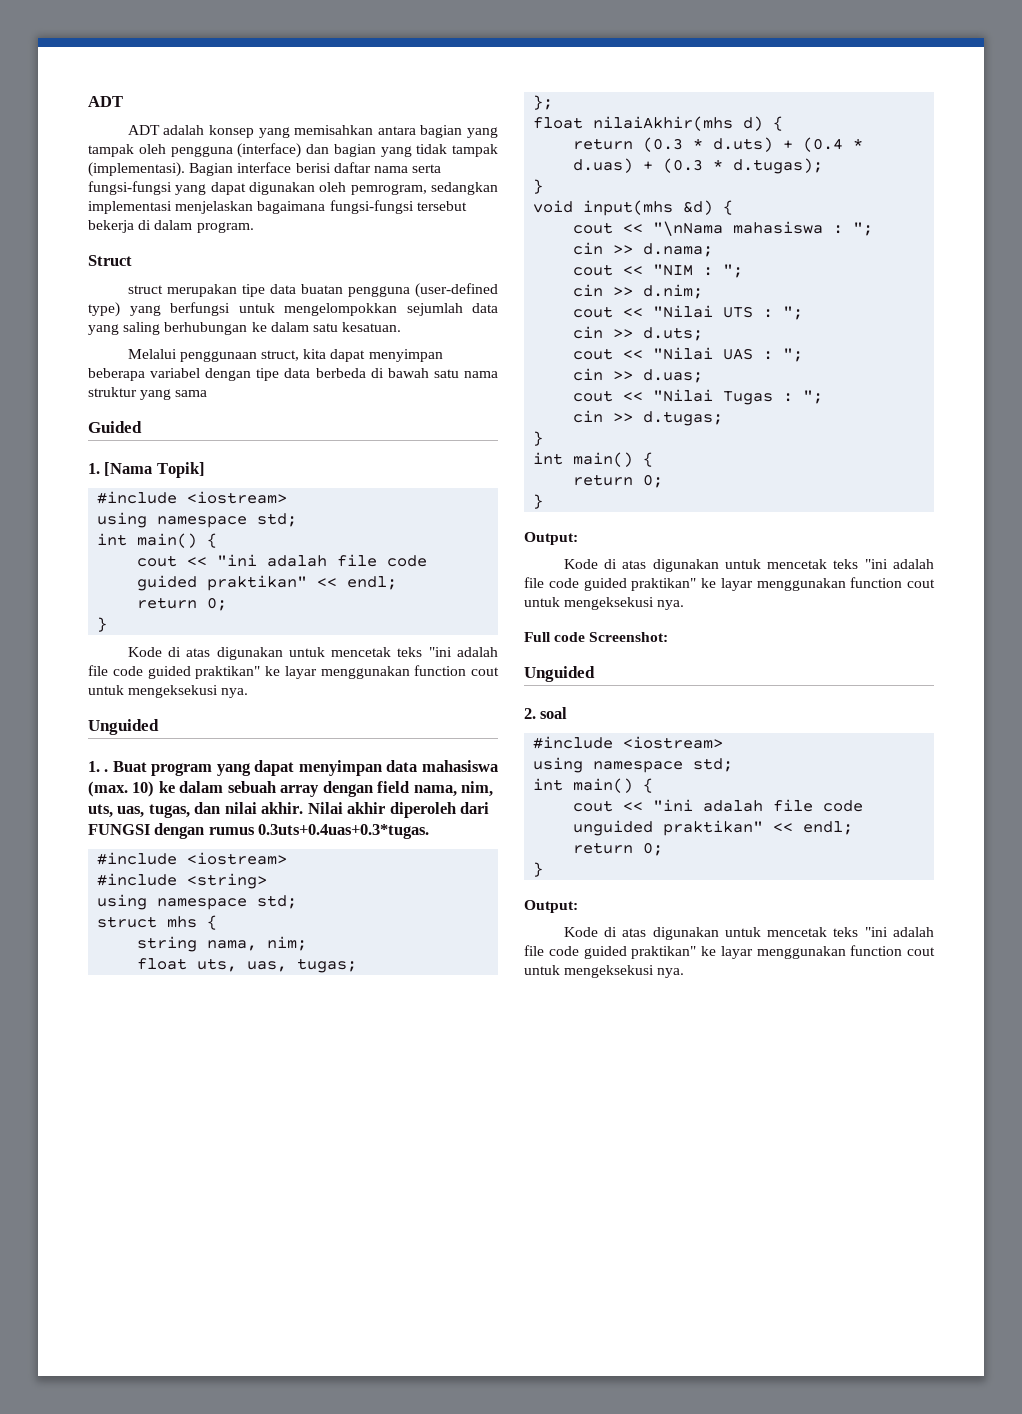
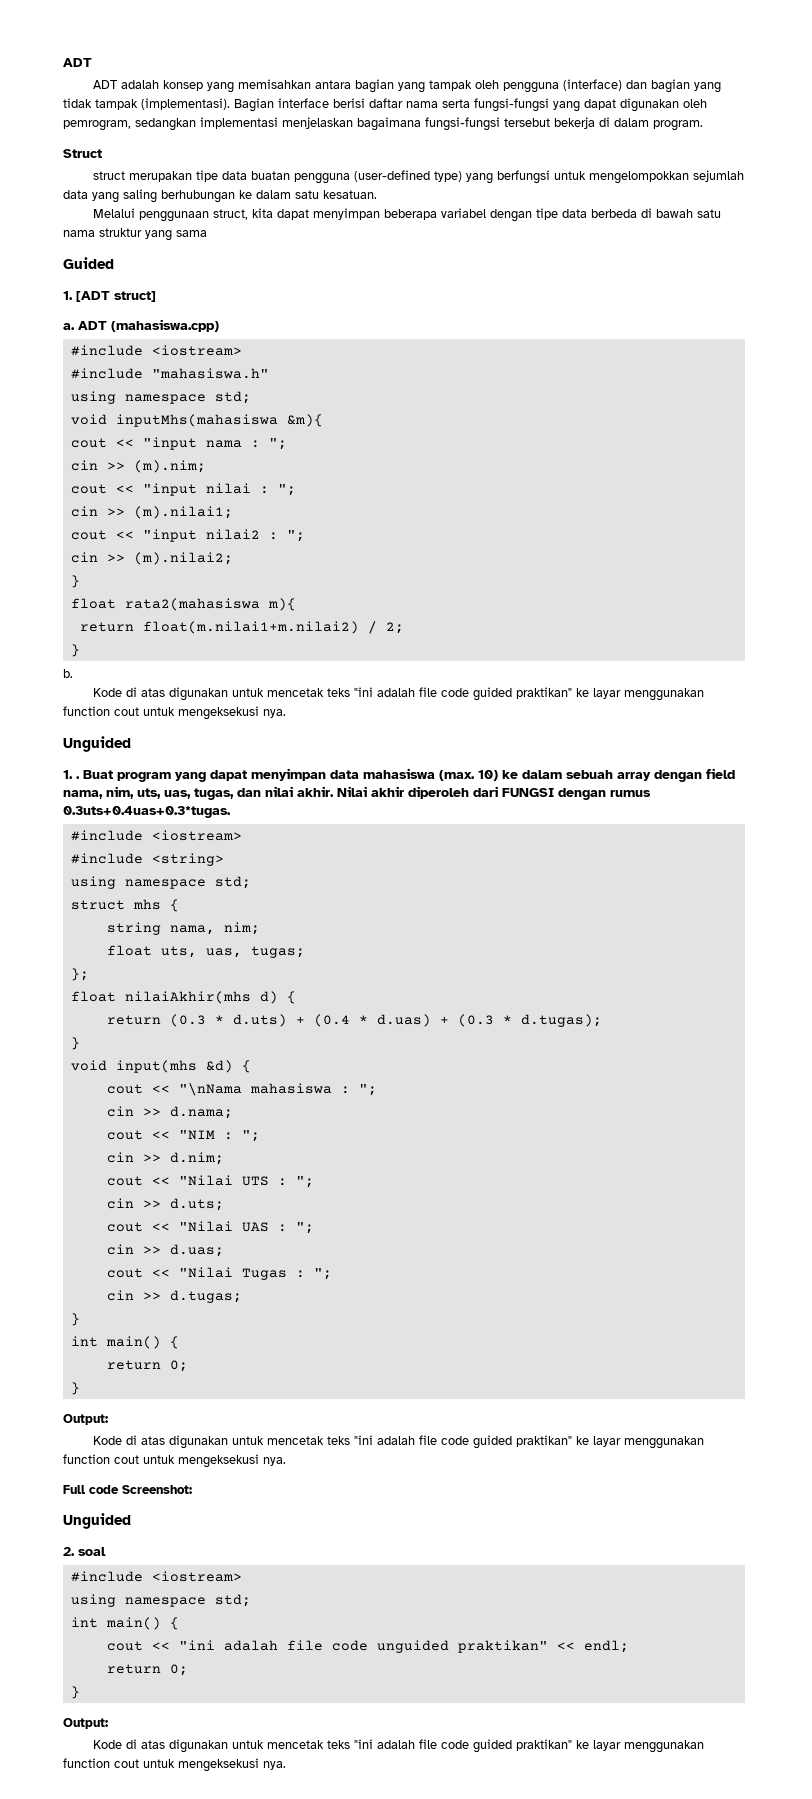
- 1. [Nama Topik]
+ 1. [ADT struct]
+ a. ADT (mahasiswa.cpp)
  #include <iostream>
+ #include "mahasiswa.h"
  using namespace std;
- int main() {
- cout << "ini adalah file code guided praktikan" << endl;
- return 0;
+ void inputMhs(mahasiswa &m){
+ cout << "input nama : ";
+ cin >> (m).nim;
+ cout << "input nilai : ";
+ cin >> (m).nilai1;
+ cout << "input nilai2 : ";
+ cin >> (m).nilai2;
  }
+ float rata2(mahasiswa m){
+ return float(m.nilai1+m.nilai2) / 2;
+ }
+ b.

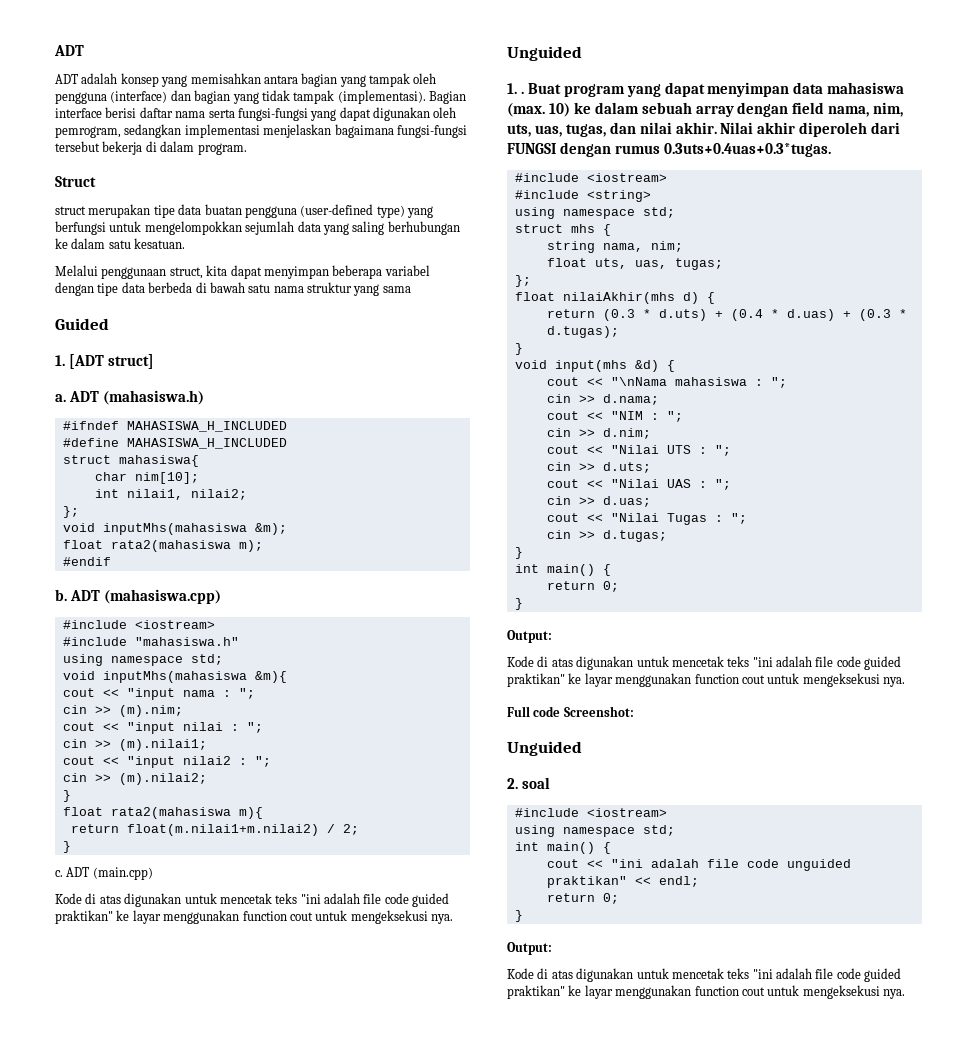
- ADT (mahasiswa.cpp)
+ ADT (mahasiswa.h)
+ #ifndef MAHASISWA_H_INCLUDED
+ #define MAHASISWA_H_INCLUDED
+ struct mahasiswa{
+ char nim[10];
+ int nilai1, nilai2;
+ };
+ void inputMhs(mahasiswa &m);
+ float rata2(mahasiswa m);
+ #endif
+ b. ADT (mahasiswa.cpp)
- b.
+ c. ADT (main.cpp)

